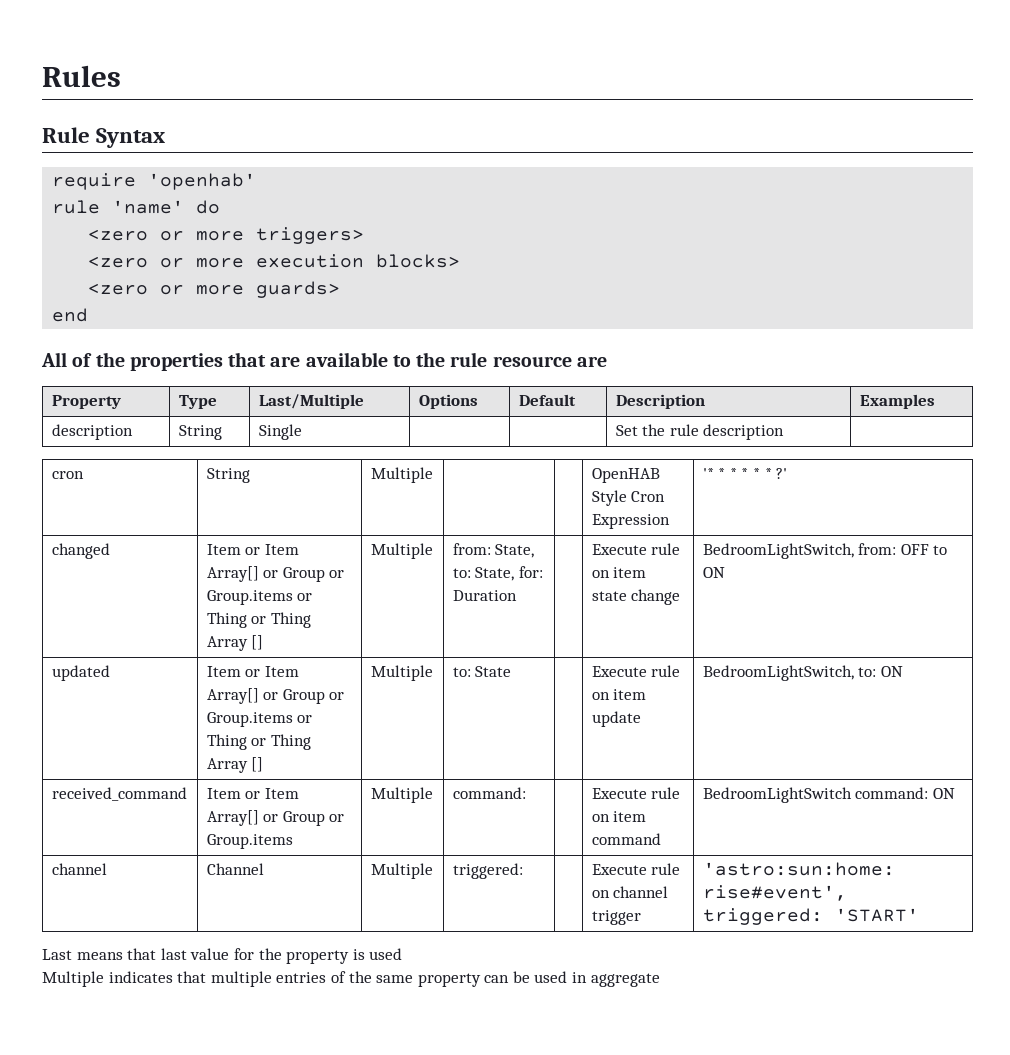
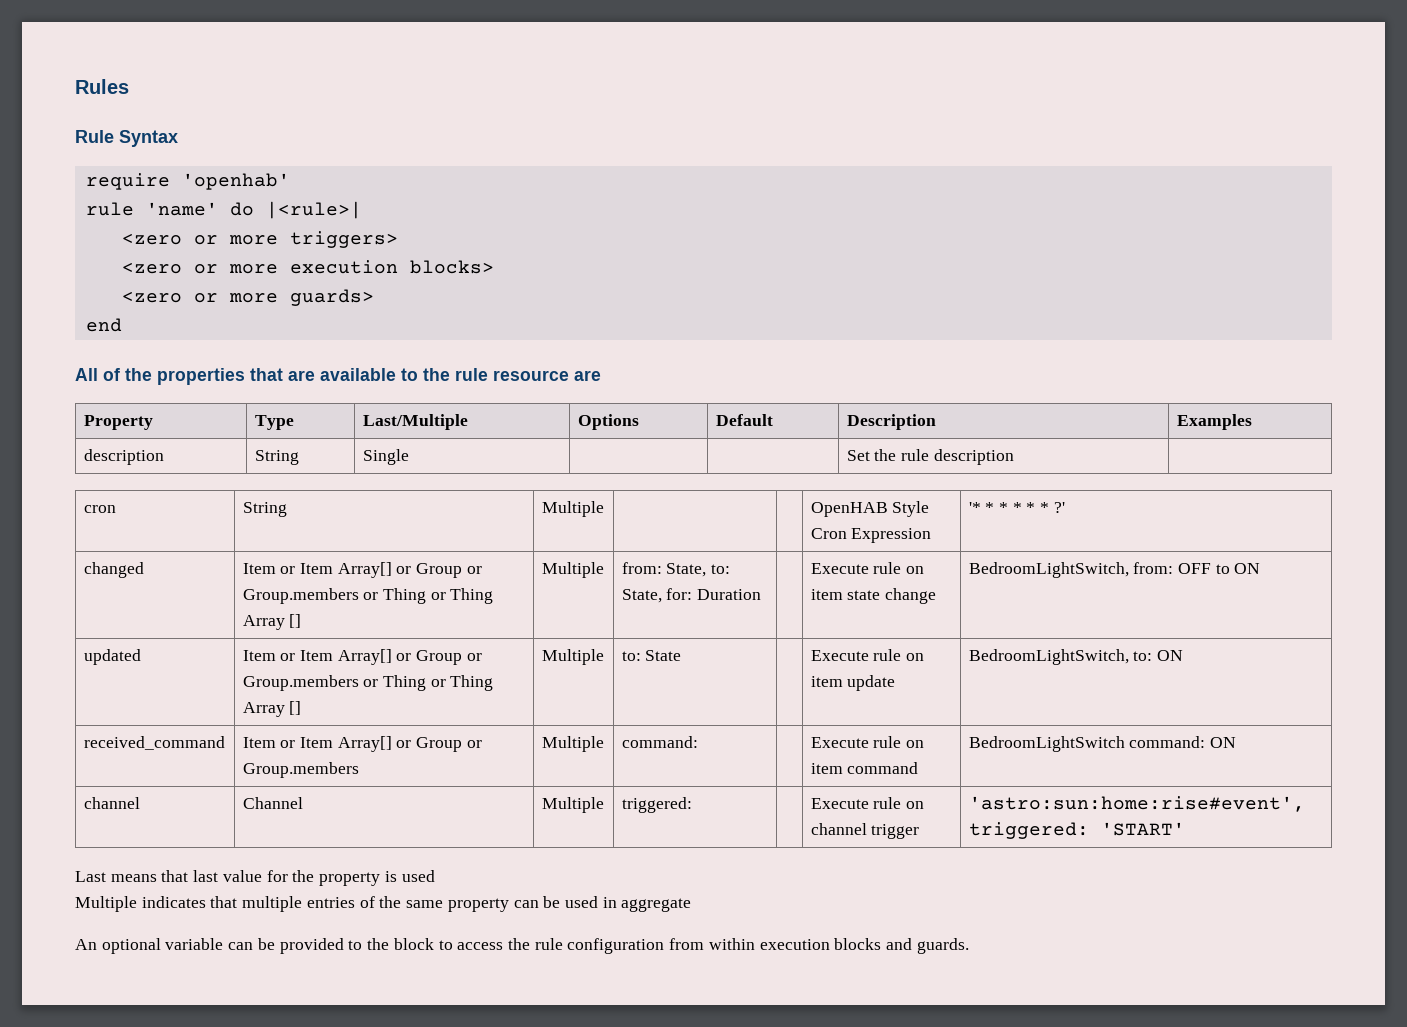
- rule 'name' do
+ rule 'name' do |<rule>|
- changed | Item or Item Array[] or Group or Group.items or Thing or Thing Array [] | Multiple | from: State, to: State, for: Duration | | Execute rule on item state change | BedroomLightSwitch, from: OFF to ON
+ changed | Item or Item Array[] or Group or Group.members or Thing or Thing Array [] | Multiple | from: State, to: State, for: Duration | | Execute rule on item state change | BedroomLightSwitch, from: OFF to ON
- updated | Item or Item Array[] or Group or Group.items or Thing or Thing Array [] | Multiple | to: State | | Execute rule on item update | BedroomLightSwitch, to: ON
+ updated | Item or Item Array[] or Group or Group.members or Thing or Thing Array [] | Multiple | to: State | | Execute rule on item update | BedroomLightSwitch, to: ON
- received_command | Item or Item Array[] or Group or Group.items | Multiple | command: | | Execute rule on item command | BedroomLightSwitch command: ON
+ received_command | Item or Item Array[] or Group or Group.members | Multiple | command: | | Execute rule on item command | BedroomLightSwitch command: ON
+ An optional variable can be provided to the block to access the rule configuration from within execution blocks and guards.

